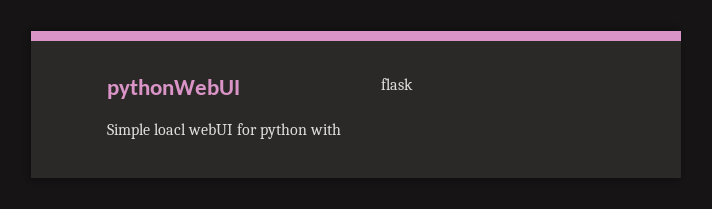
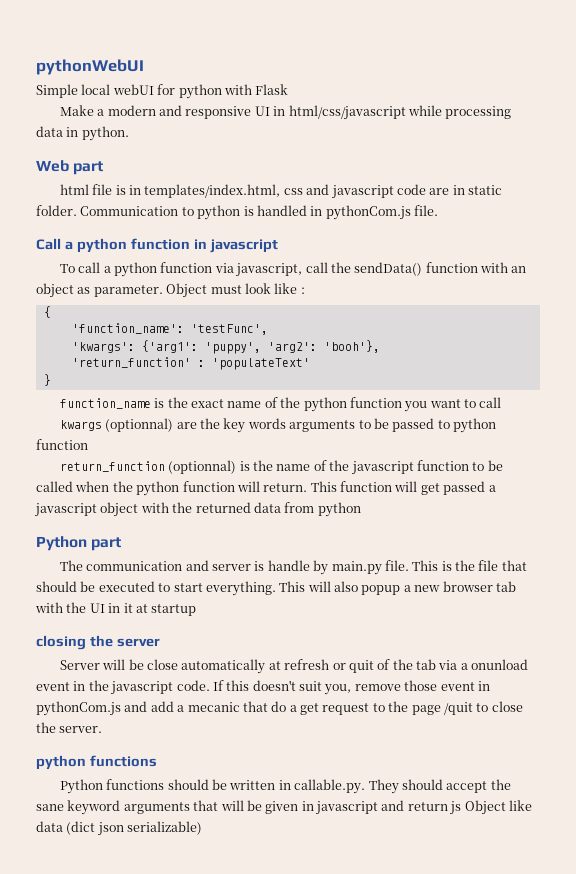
- Simple loacl webUI for python with flask
+ Simple local webUI for python with Flask
+ Make a modern and responsive UI in html/css/javascript while processing data in python.
+ Web part
+ html file is in templates/index.html, css and javascript code are in static folder. Communication to python is handled in pythonCom.js file.
+ Call a python function in javascript
+ To call a python function via javascript, call the sendData() function with an object as parameter. Object must look like :
+ {
+ 'function_name': 'testFunc',
+ 'kwargs': {'arg1': 'puppy', 'arg2': 'booh'},
+ 'return_function' : 'populateText'
+ }
+ function_name is the exact name of the python function you want to call
+ kwargs (optionnal) are the key words arguments to be passed to python function
+ return_function (optionnal) is the name of the javascript function to be called when the python function will return. This function will get passed a javascript object with the returned data from python
+ Python part
+ The communication and server is handle by main.py file. This is the file that should be executed to start everything. This will also popup a new browser tab with the UI in it at startup
+ closing the server
+ Server will be close automatically at refresh or quit of the tab via a onunload event in the javascript code. If this doesn't suit you, remove those event in pythonCom.js and add a mecanic that do a get request to the page /quit to close the server.
+ python functions
+ Python functions should be written in callable.py. They should accept the sane keyword arguments that will be given in javascript and return js Object like data (dict json serializable)

